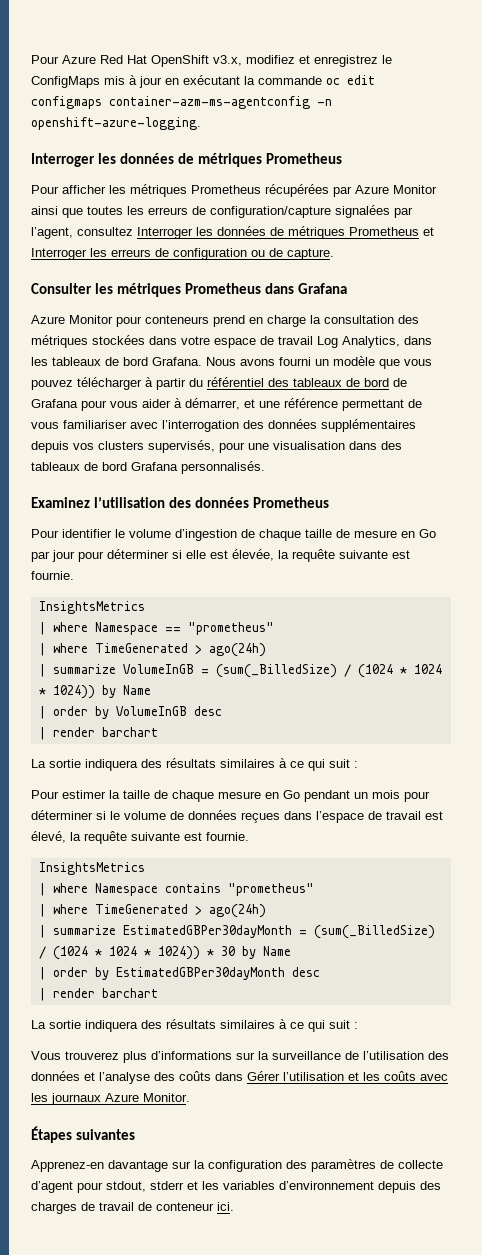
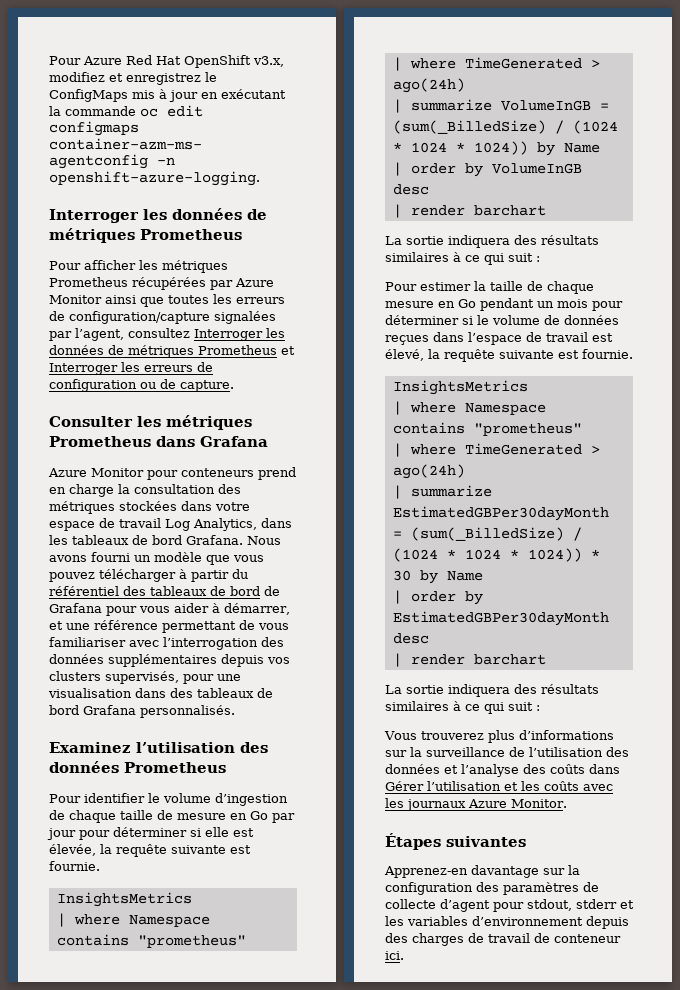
  Pour identifier le volume d’ingestion de chaque taille de mesure en Go par jour pour déterminer si elle est élevée, la requête suivante est fournie.
  InsightsMetrics
- | where Namespace == "prometheus"
+ | where Namespace contains "prometheus"

